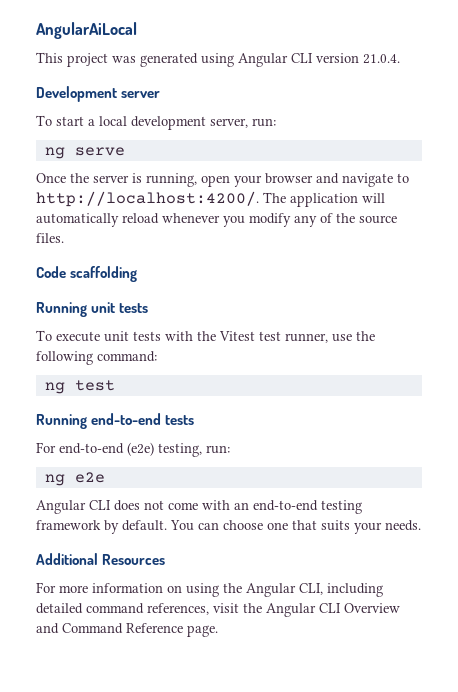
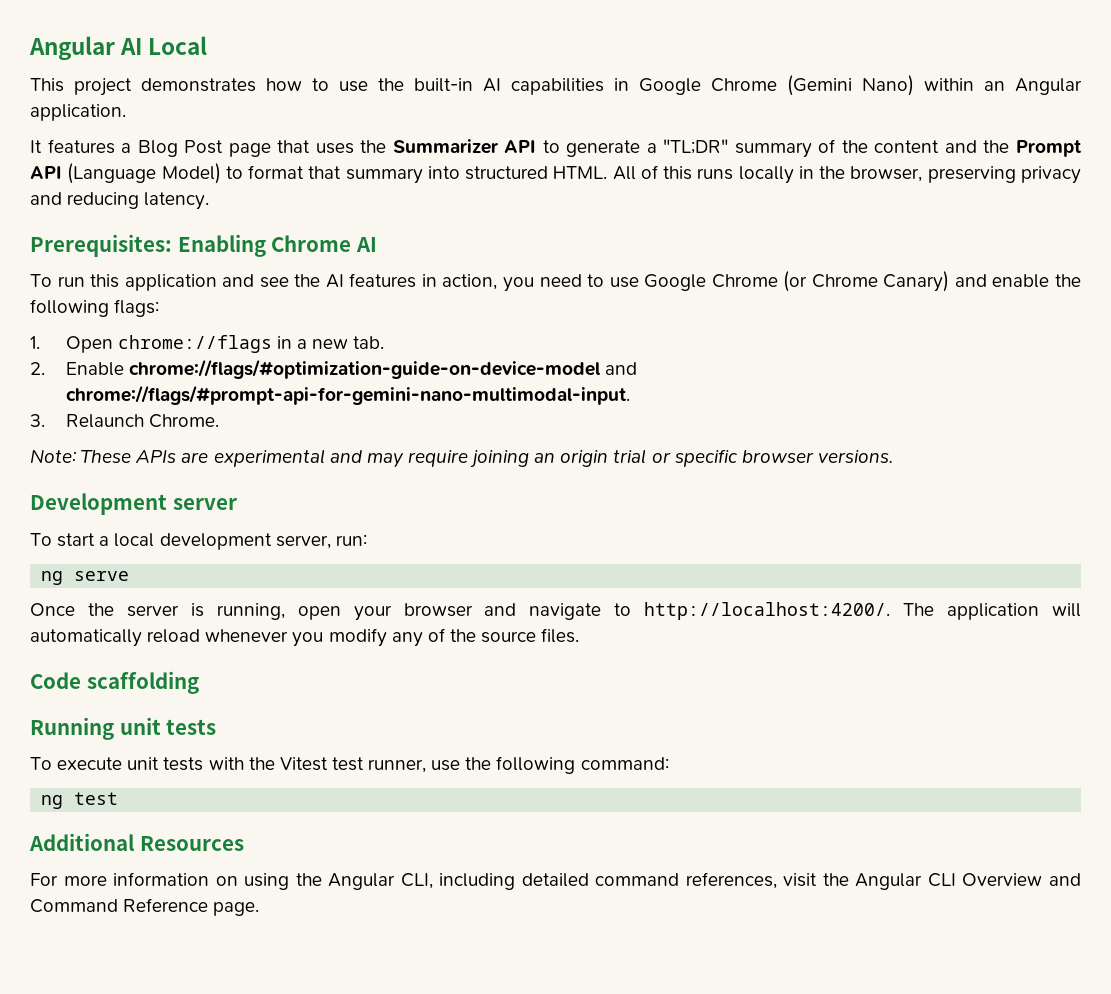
- AngularAiLocal
+ Angular AI Local
- This project was generated using Angular CLI version 21.0.4.
+ This project demonstrates how to use the built-in AI capabilities in Google Chrome (Gemini Nano) within an Angular application.
+ It features a Blog Post page that uses the Summarizer API to generate a "TL;DR" summary of the content and the Prompt API (Language Model) to format that summary into structured HTML. All of this runs locally in the browser, preserving privacy and reducing latency.
+ Prerequisites: Enabling Chrome AI
+ To run this application and see the AI features in action, you need to use Google Chrome (or Chrome Canary) and enable the following flags:
+ 1. Open chrome://flags in a new tab.
+ 2. Enable chrome://flags/#optimization-guide-on-device-model and chrome://flags/#prompt-api-for-gemini-nano-multimodal-input.
+ 3. Relaunch Chrome.
+ Note: These APIs are experimental and may require joining an origin trial or specific browser versions.
- Running end-to-end tests
- For end-to-end (e2e) testing, run:
- ng e2e
- Angular CLI does not come with an end-to-end testing framework by default. You can choose one that suits your needs.

